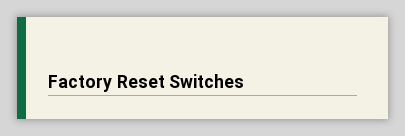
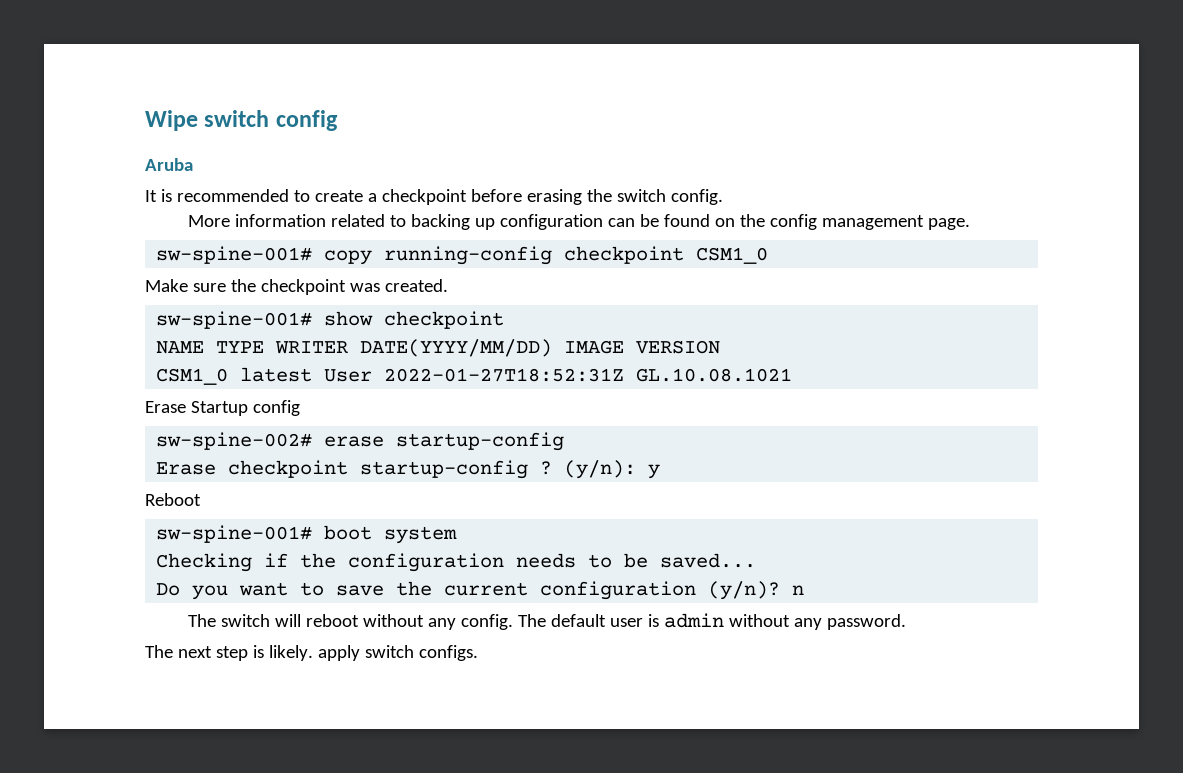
- Factory Reset Switches
+ Wipe switch config
+ Aruba
+ It is recommended to create a checkpoint before erasing the switch config.
+ More information related to backing up configuration can be found on the config management page.
+ sw-spine-001# copy running-config checkpoint CSM1_0
+ Make sure the checkpoint was created.
+ sw-spine-001# show checkpoint
+ NAME TYPE WRITER DATE(YYYY/MM/DD) IMAGE VERSION
+ CSM1_0 latest User 2022-01-27T18:52:31Z GL.10.08.1021
+ Erase Startup config
+ sw-spine-002# erase startup-config
+ Erase checkpoint startup-config ? (y/n): y
+ Reboot
+ sw-spine-001# boot system
+ Checking if the configuration needs to be saved...
+ Do you want to save the current configuration (y/n)? n
+ The switch will reboot without any config. The default user is admin without any password.
+ The next step is likely. apply switch configs.

